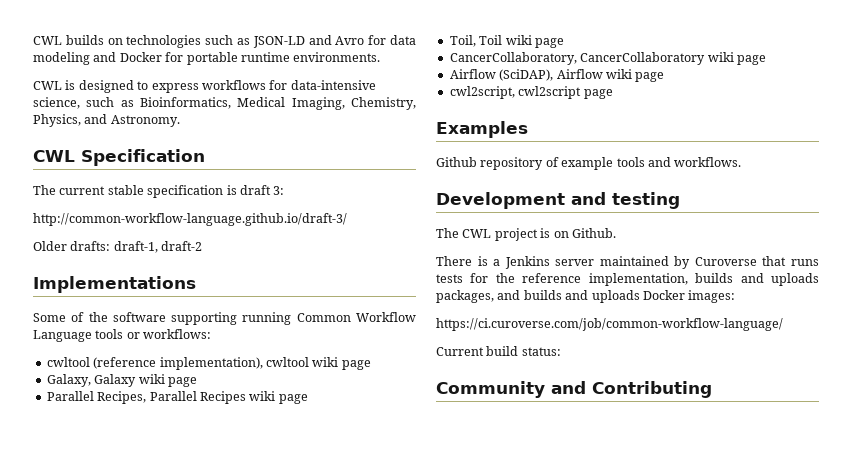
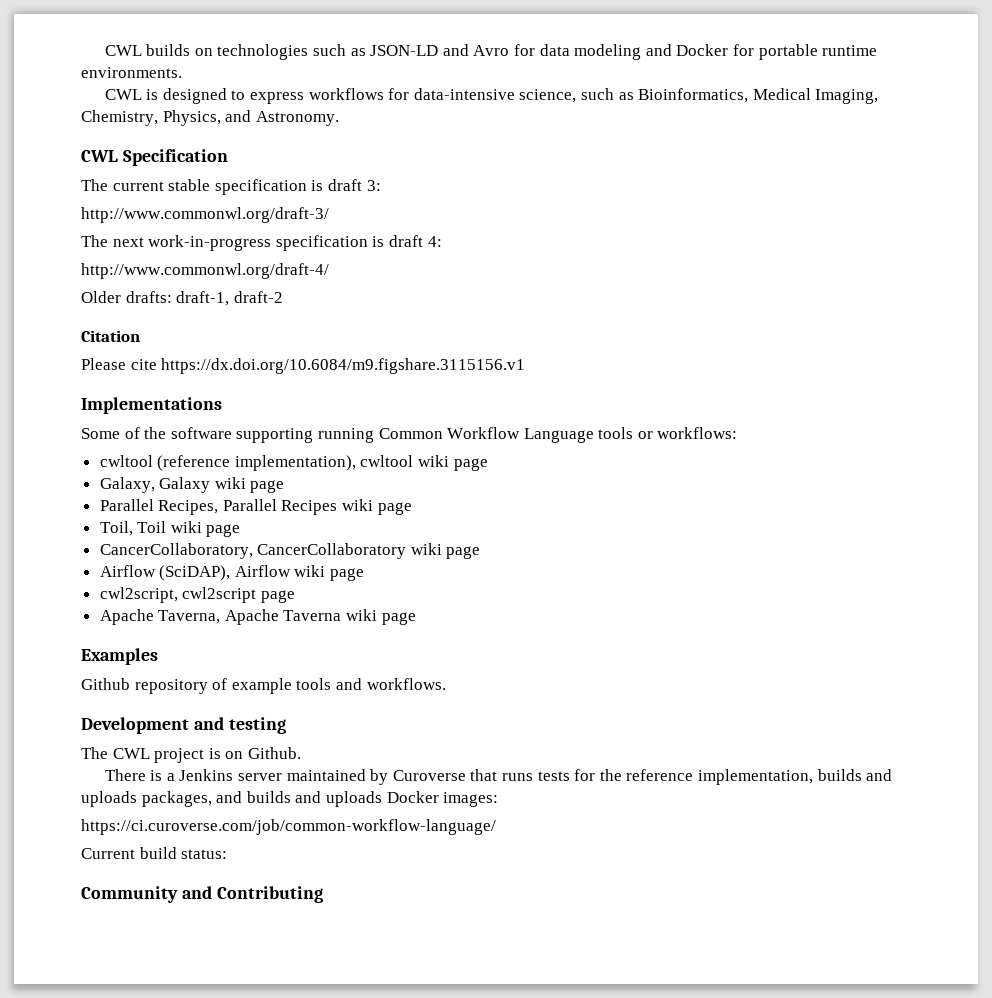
- http://common-workflow-language.github.io/draft-3/
+ http://www.commonwl.org/draft-3/
+ The next work-in-progress specification is draft 4:
+ http://www.commonwl.org/draft-4/
+ Citation
+ Please cite https://dx.doi.org/10.6084/m9.figshare.3115156.v1
+ Apache Taverna, Apache Taverna wiki page

